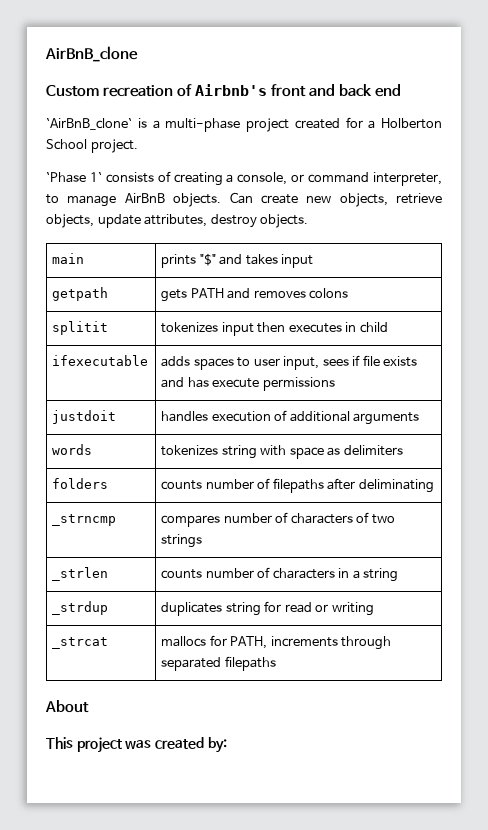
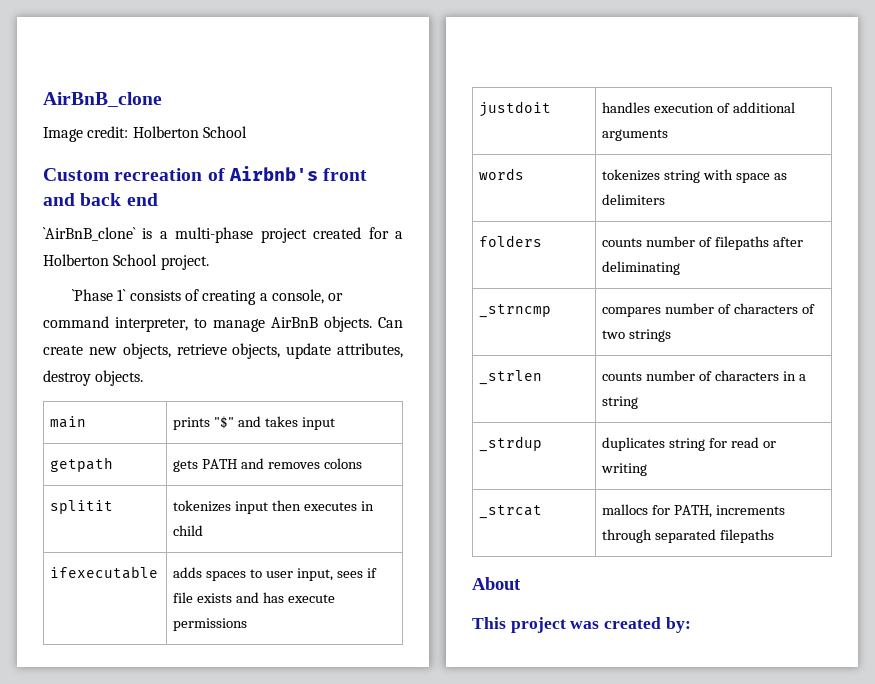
+ Image credit: Holberton School

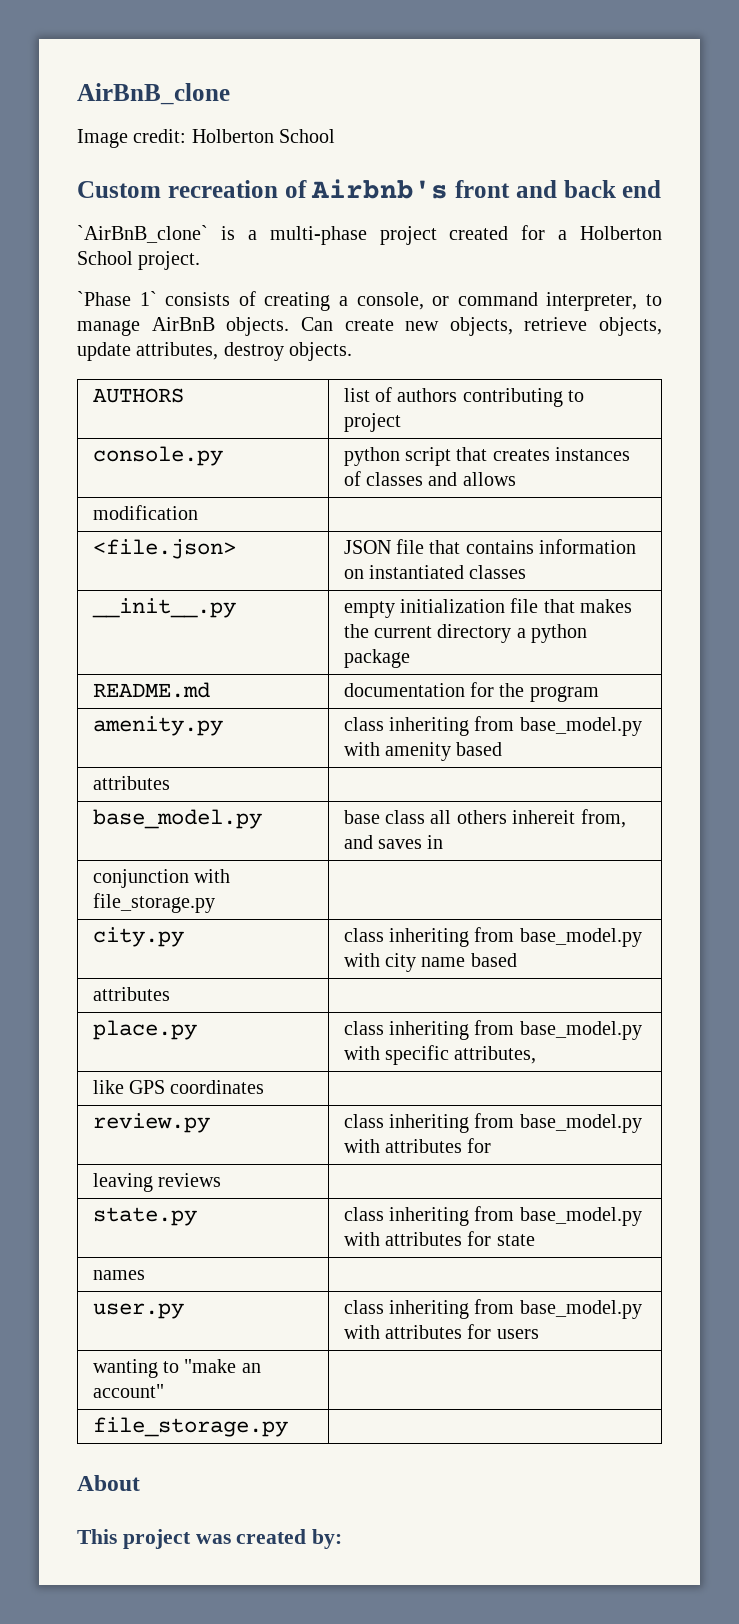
- main | prints "$" and takes input
- getpath | gets PATH and removes colons
- splitit | tokenizes input then executes in child
- ifexecutable | adds spaces to user input, sees if file exists and has execute permissions
- justdoit | handles execution of additional arguments
- words | tokenizes string with space as delimiters
- folders | counts number of filepaths after deliminating
- _strncmp | compares number of characters of two strings
- _strlen | counts number of characters in a string
- _strdup | duplicates string for read or writing
- _strcat | mallocs for PATH, increments through separated filepaths
+ AUTHORS | list of authors contributing to project
+ console.py | python script that creates instances of classes and allows
+ modification |
+ <file.json> | JSON file that contains information on instantiated classes
+ __init__.py | empty initialization file that makes the current directory a python package
+ README.md | documentation for the program
+ amenity.py | class inheriting from base_model.py with amenity based
+ attributes |
+ base_model.py | base class all others inhereit from, and saves in
+ conjunction with file_storage.py |
+ city.py | class inheriting from base_model.py with city name based
+ attributes |
+ place.py | class inheriting from base_model.py with specific attributes,
+ like GPS coordinates |
+ review.py | class inheriting from base_model.py with attributes for
+ leaving reviews |
+ state.py | class inheriting from base_model.py with attributes for state
+ names |
+ user.py | class inheriting from base_model.py with attributes for users
+ wanting to "make an account" |
+ file_storage.py |

